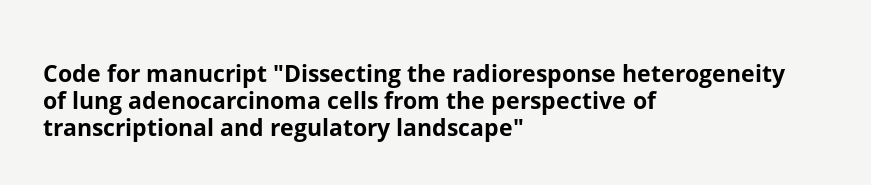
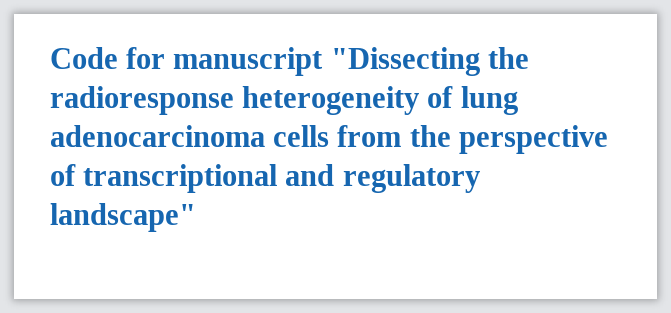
- Code for manucript "Dissecting the radioresponse heterogeneity of lung adenocarcinoma cells from the perspective of transcriptional and regulatory landscape"
+ Code for manuscript "Dissecting the radioresponse heterogeneity of lung adenocarcinoma cells from the perspective of transcriptional and regulatory landscape"

